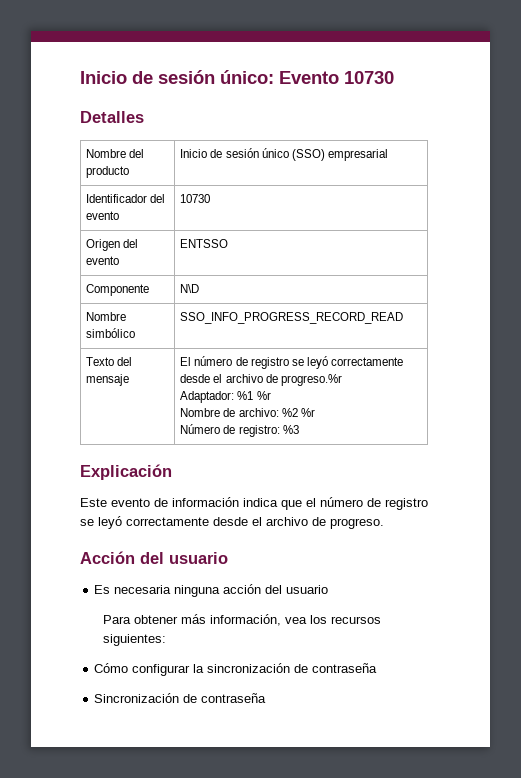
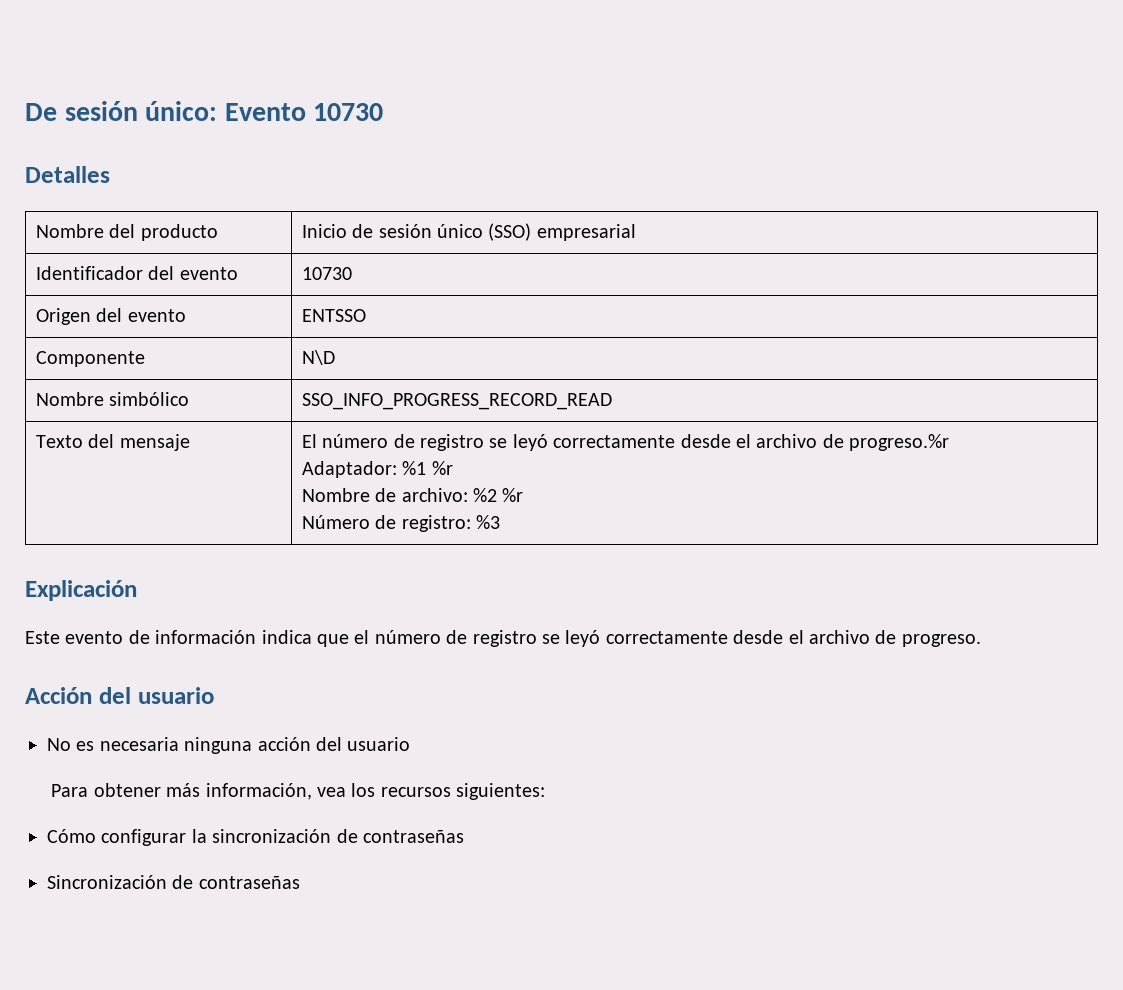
- Inicio de sesión único: Evento 10730
+ De sesión único: Evento 10730
- Es necesaria ninguna acción del usuario
+ No es necesaria ninguna acción del usuario
- Cómo configurar la sincronización de contraseña
+ Cómo configurar la sincronización de contraseñas
- Sincronización de contraseña
+ Sincronización de contraseñas

